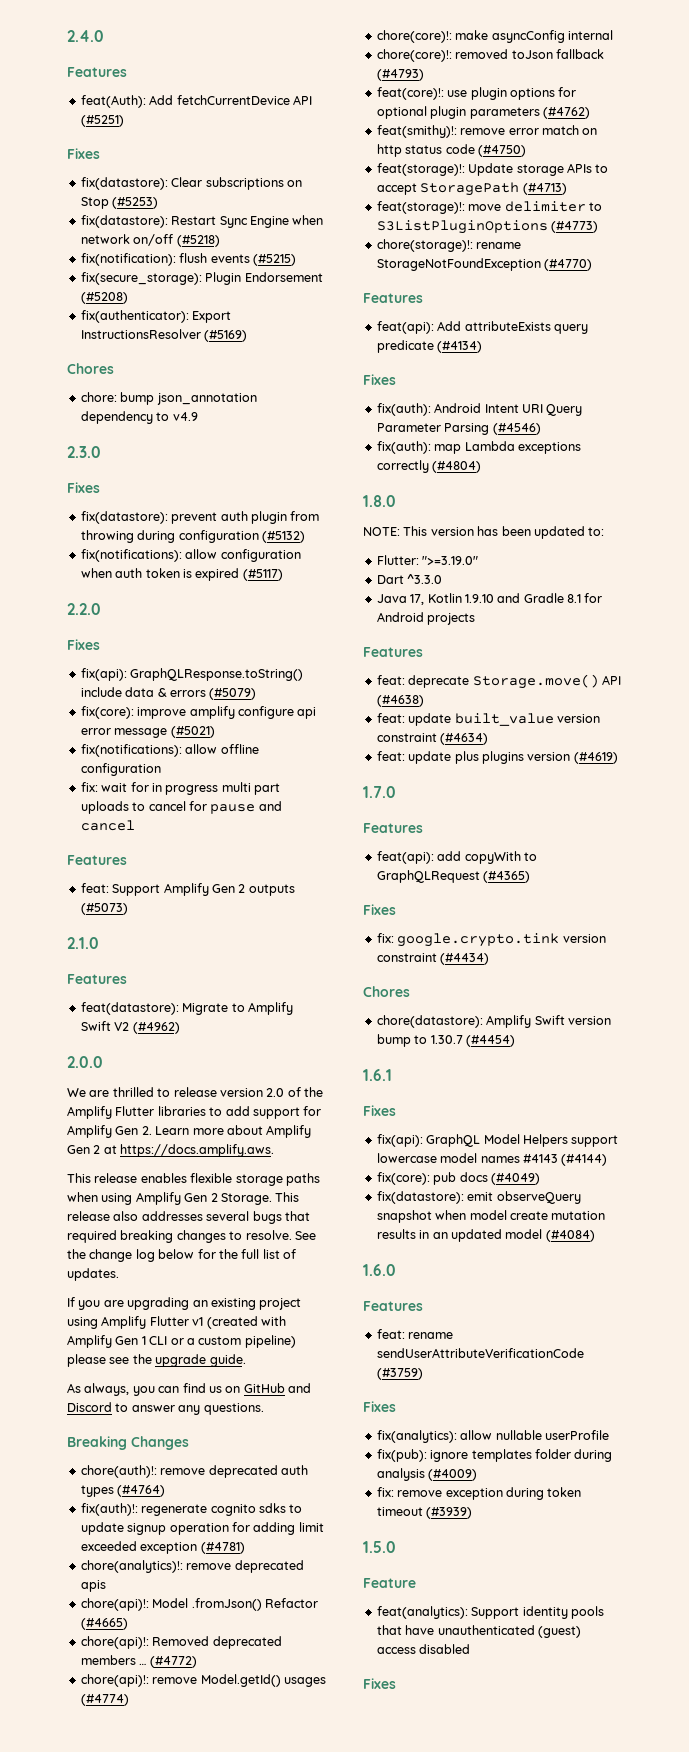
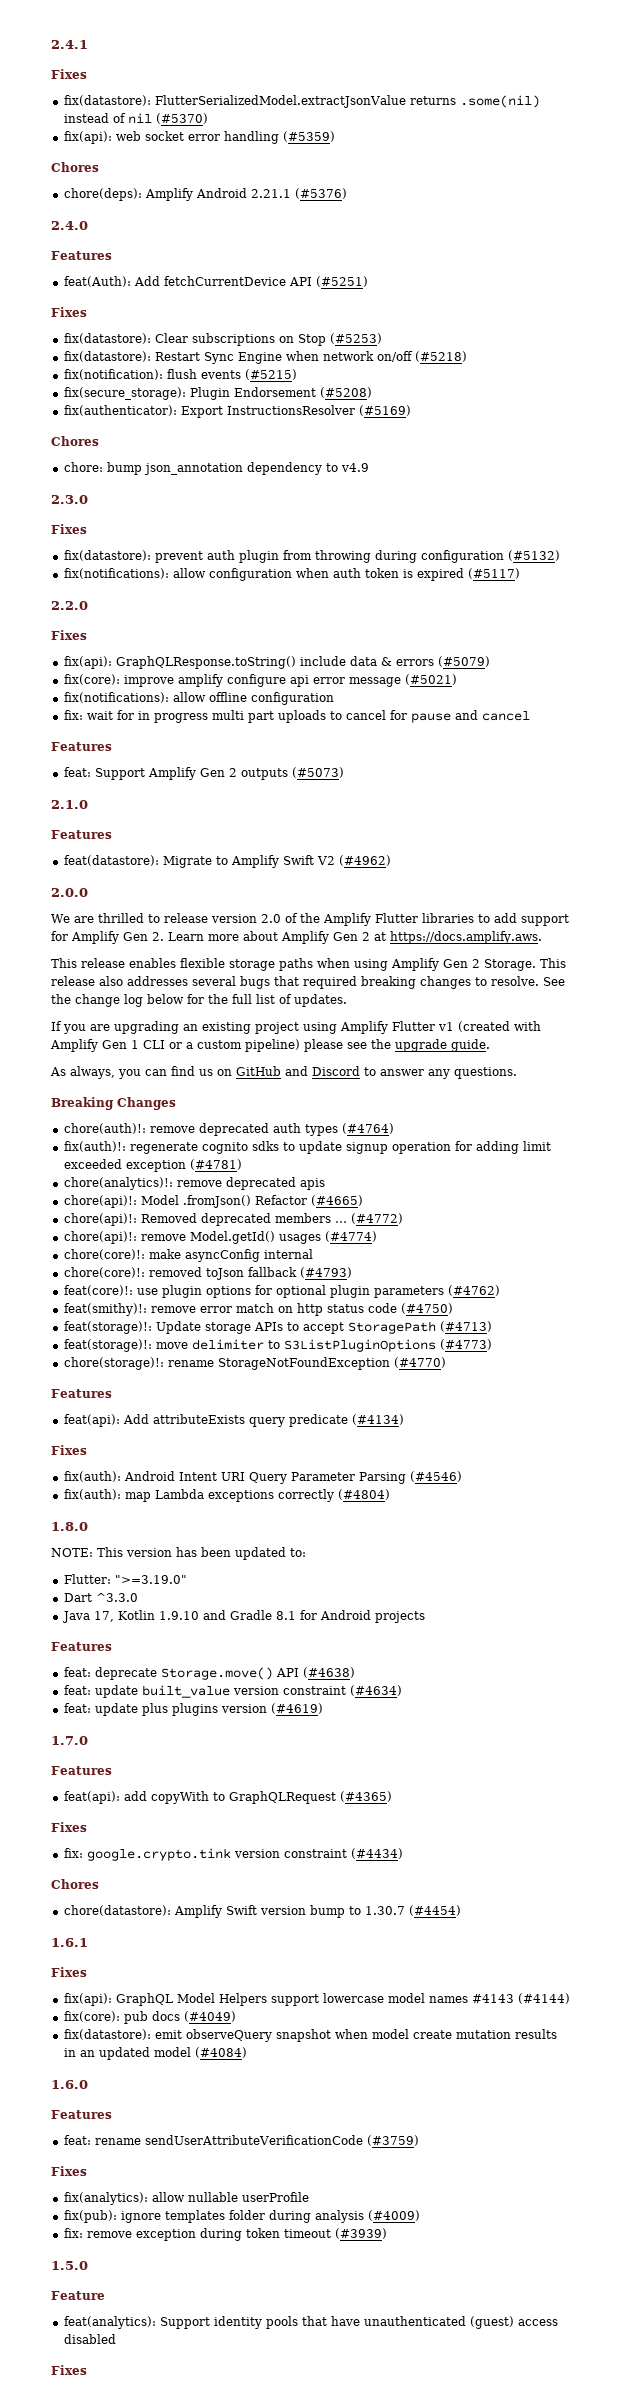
+ 2.4.1
+ Fixes
+ fix(datastore): FlutterSerializedModel.extractJsonValue returns .some(nil) instead of nil (#5370)
+ fix(api): web socket error handling (#5359)
+ Chores
+ chore(deps): Amplify Android 2.21.1 (#5376)

